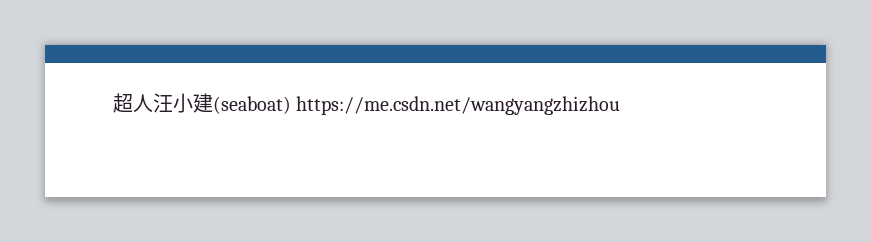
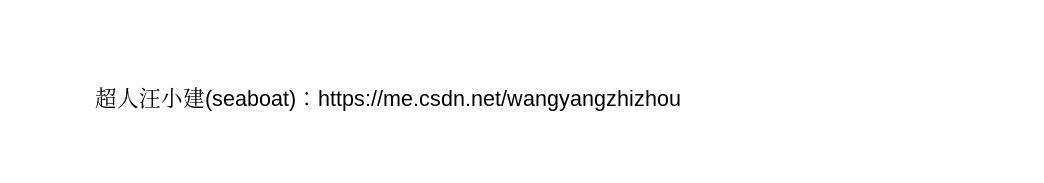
- 超人汪小建(seaboat) https://me.csdn.net/wangyangzhizhou
+ 超人汪小建(seaboat)：https://me.csdn.net/wangyangzhizhou

